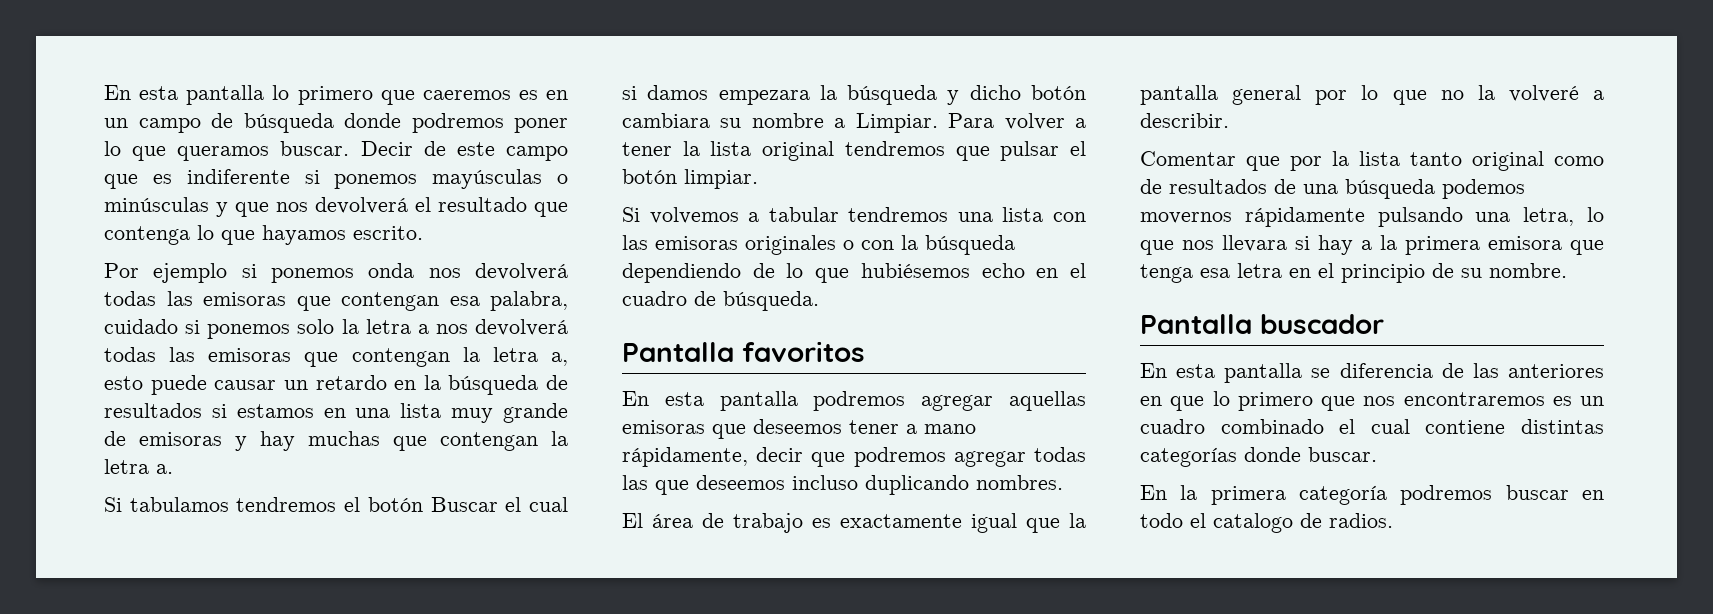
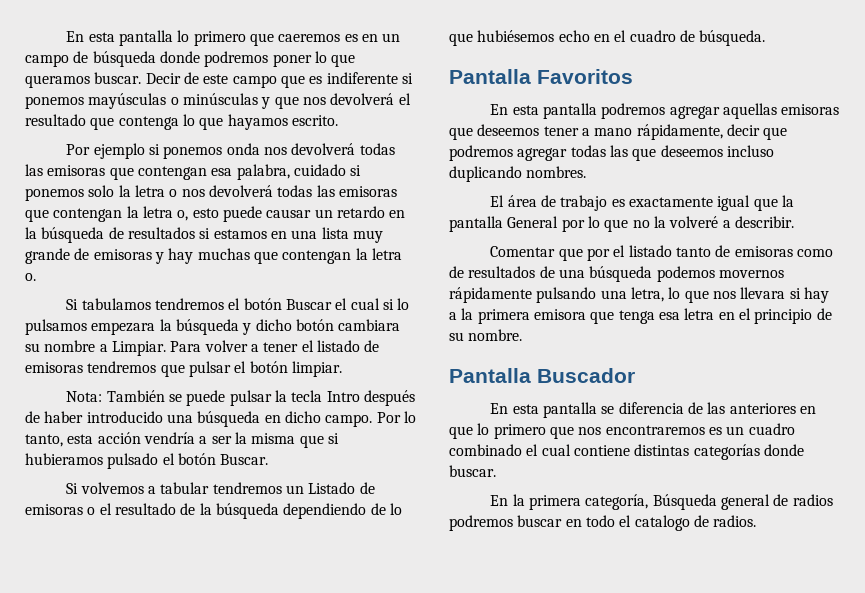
- Por ejemplo si ponemos onda nos devolverá todas las emisoras que contengan esa palabra, cuidado si ponemos solo la letra a nos devolverá todas las emisoras que contengan la letra a, esto puede causar un retardo en la búsqueda de resultados si estamos en una lista muy grande de emisoras y hay muchas que contengan la letra a.
+ Por ejemplo si ponemos onda nos devolverá todas las emisoras que contengan esa palabra, cuidado si ponemos solo la letra o nos devolverá todas las emisoras que contengan la letra o, esto puede causar un retardo en la búsqueda de resultados si estamos en una lista muy grande de emisoras y hay muchas que contengan la letra o.
- Si tabulamos tendremos el botón Buscar el cual si damos empezara la búsqueda y dicho botón cambiara su nombre a Limpiar.
+ Si tabulamos tendremos el botón Buscar el cual si lo pulsamos empezara la búsqueda y dicho botón cambiara su nombre a Limpiar.
- Para volver a tener la lista original tendremos que pulsar el botón limpiar.
+ Para volver a tener el listado de emisoras tendremos que pulsar el botón limpiar.
+ Nota: También se puede pulsar la tecla Intro después de haber introducido una búsqueda en dicho campo. Por lo tanto, esta acción vendría a ser la misma que si hubieramos pulsado el botón Buscar.
- Si volvemos a tabular tendremos una lista con las emisoras originales o con la búsqueda dependiendo de lo que hubiésemos echo en el cuadro de búsqueda.
+ Si volvemos a tabular tendremos un Listado de emisoras o el resultado de la búsqueda dependiendo de lo que hubiésemos echo en el cuadro de búsqueda.
- Pantalla favoritos
+ Pantalla Favoritos
- El área de trabajo es exactamente igual que la pantalla general por lo que no la volveré a describir.
+ El área de trabajo es exactamente igual que la pantalla General por lo que no la volveré a describir.
- Comentar que por la lista tanto original como de resultados de una búsqueda podemos movernos rápidamente pulsando una letra, lo que nos llevara si hay a la primera emisora que tenga esa letra en el principio de su nombre.
+ Comentar que por el listado tanto de emisoras como de resultados de una búsqueda podemos movernos rápidamente pulsando una letra, lo que nos llevara si hay a la primera emisora que tenga esa letra en el principio de su nombre.
- Pantalla buscador
+ Pantalla Buscador
- En la primera categoría podremos buscar en todo el catalogo de radios.
+ En la primera categoría, Búsqueda general de radios podremos buscar en todo el catalogo de radios.

